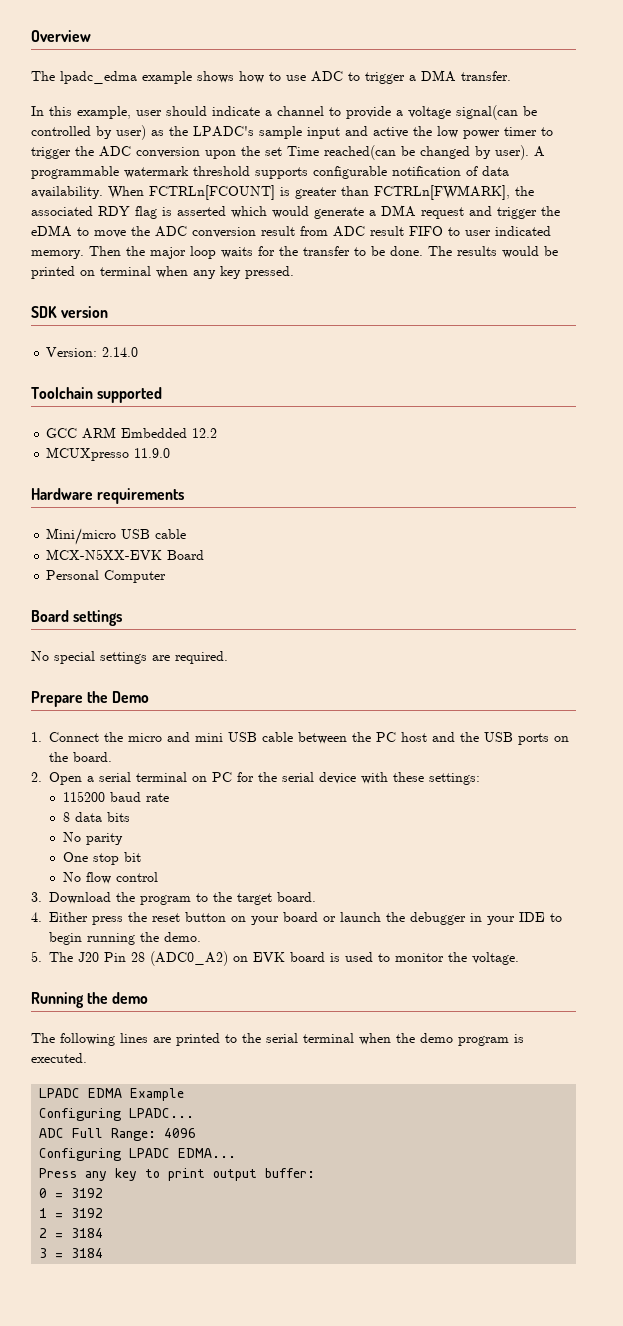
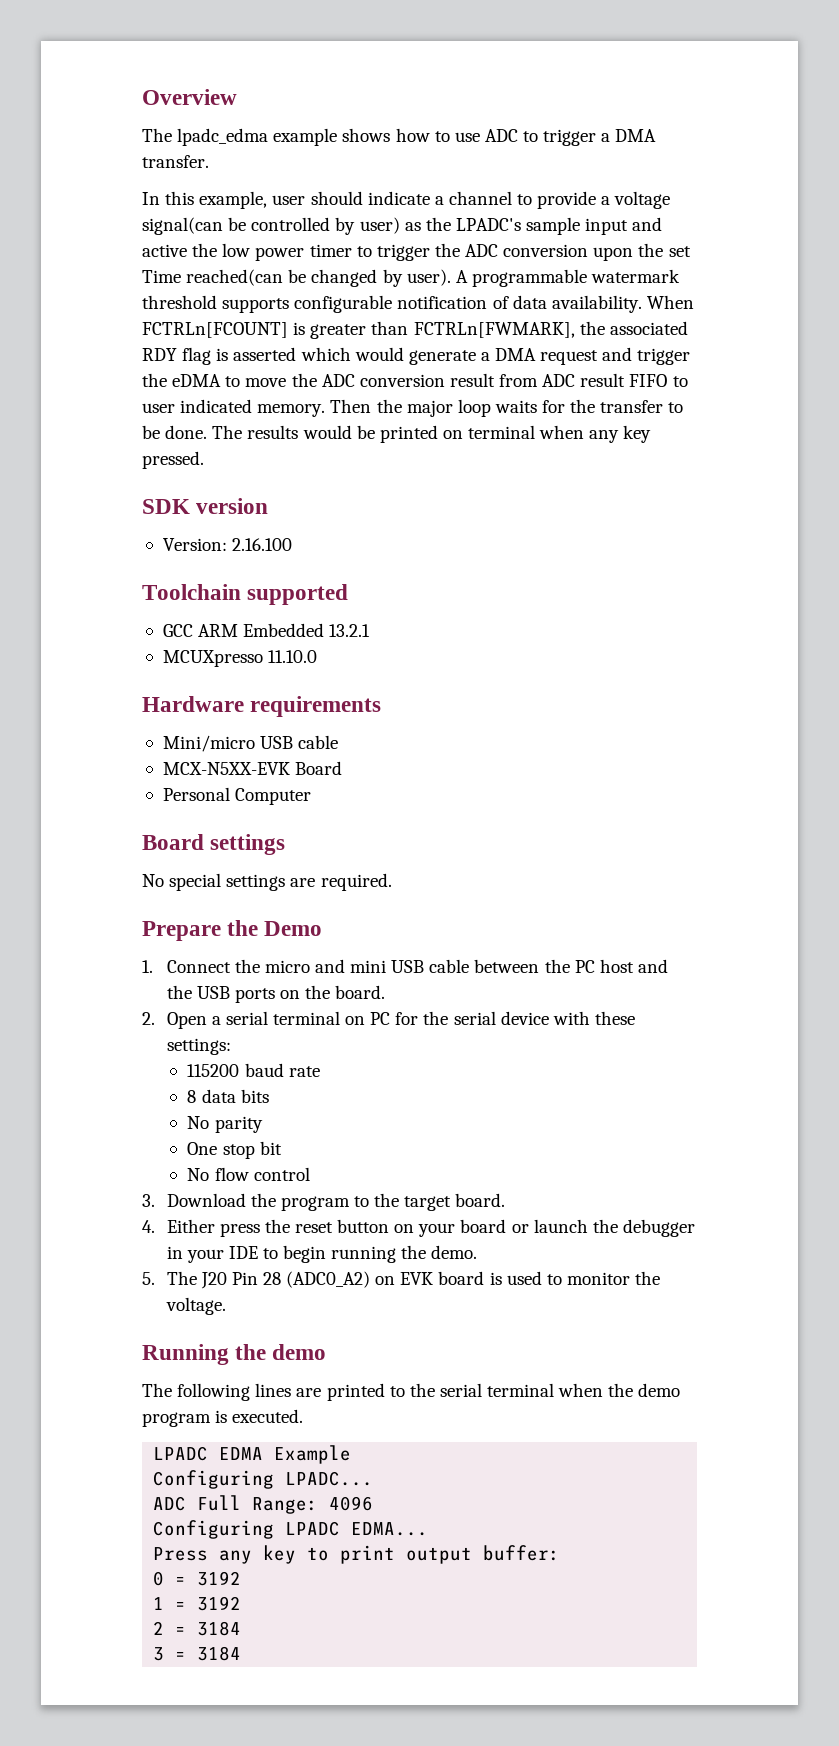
- Version: 2.14.0
+ Version: 2.16.100
- GCC ARM Embedded 12.2
+ GCC ARM Embedded 13.2.1
- MCUXpresso 11.9.0
+ MCUXpresso 11.10.0

